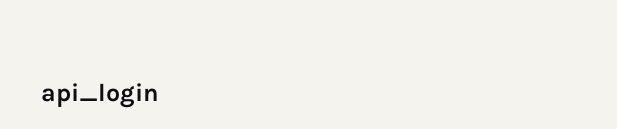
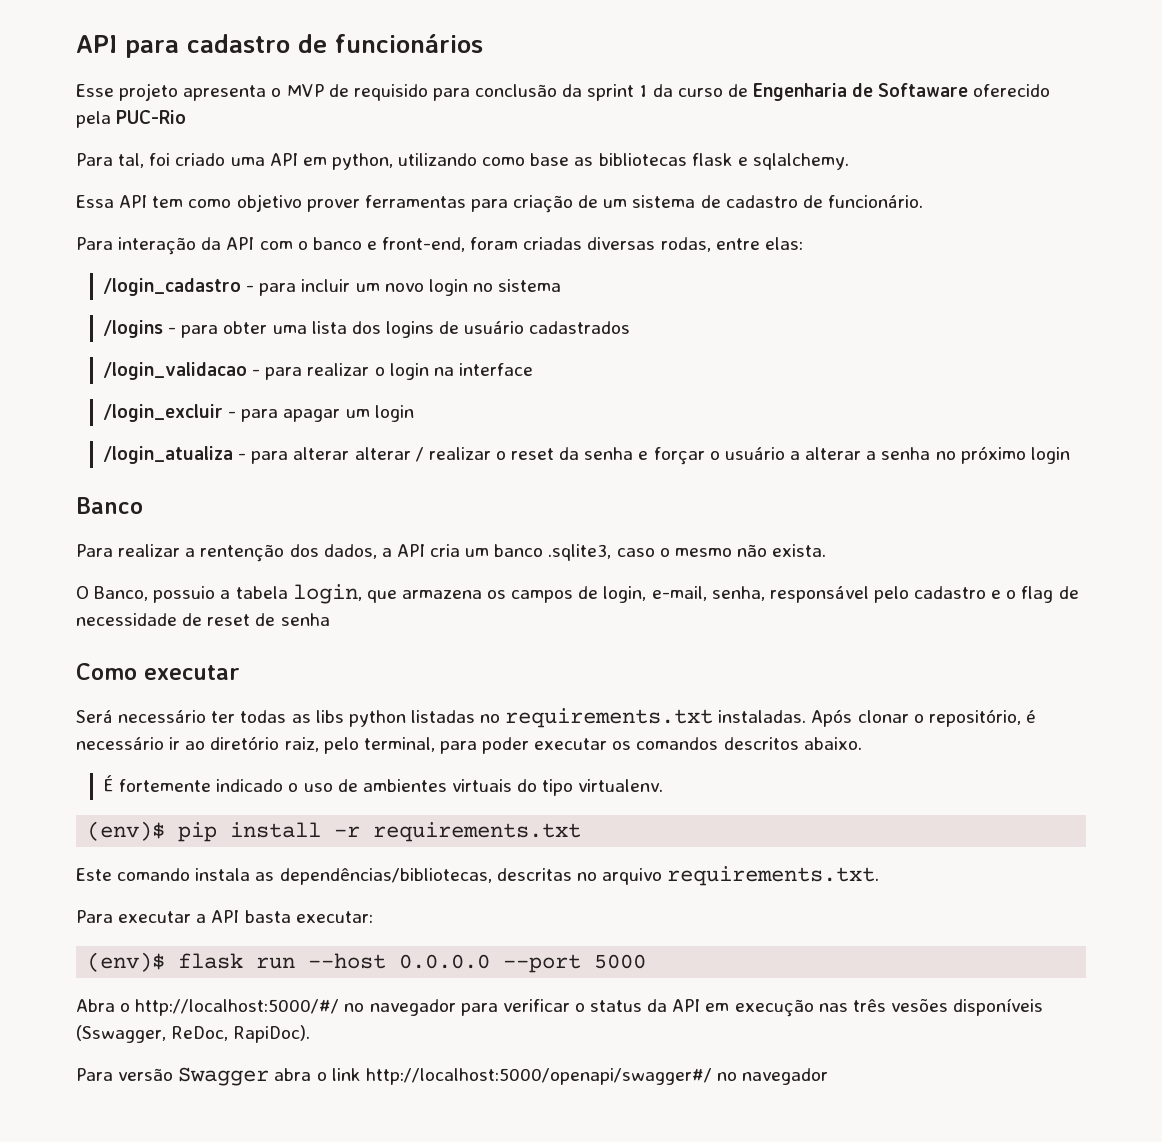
- api_login
+ API para cadastro de funcionários
+ Esse projeto apresenta o MVP de requisido para conclusão da sprint 1 da curso de Engenharia de Softaware oferecido pela PUC-Rio
+ Para tal, foi criado uma API em python, utilizando como base as bibliotecas flask e sqlalchemy.
+ Essa API tem como objetivo prover ferramentas para criação de um sistema de cadastro de funcionário.
+ Para interação da API com o banco e front-end, foram criadas diversas rodas, entre elas:
+ /login_cadastro - para incluir um novo login no sistema
+ /logins - para obter uma lista dos logins de usuário cadastrados
+ /login_validacao - para realizar o login na interface
+ /login_excluir - para apagar um login
+ /login_atualiza - para alterar alterar / realizar o reset da senha e forçar o usuário a alterar a senha no próximo login
+ Banco
+ Para realizar a rentenção dos dados, a API cria um banco .sqlite3, caso o mesmo não exista.
+ O Banco, possuio a tabela login, que armazena os campos de login, e-mail, senha, responsável pelo cadastro e o flag de necessidade de reset de senha
+ Como executar
+ Será necessário ter todas as libs python listadas no requirements.txt instaladas. Após clonar o repositório, é necessário ir ao diretório raiz, pelo terminal, para poder executar os comandos descritos abaixo.
+ É fortemente indicado o uso de ambientes virtuais do tipo virtualenv.
+ (env)$ pip install -r requirements.txt
+ Este comando instala as dependências/bibliotecas, descritas no arquivo requirements.txt.
+ Para executar a API basta executar:
+ (env)$ flask run --host 0.0.0.0 --port 5000
+ Abra o http://localhost:5000/#/ no navegador para verificar o status da API em execução nas três vesões disponíveis (Sswagger, ReDoc, RapiDoc).
+ Para versão Swagger abra o link http://localhost:5000/openapi/swagger#/ no navegador

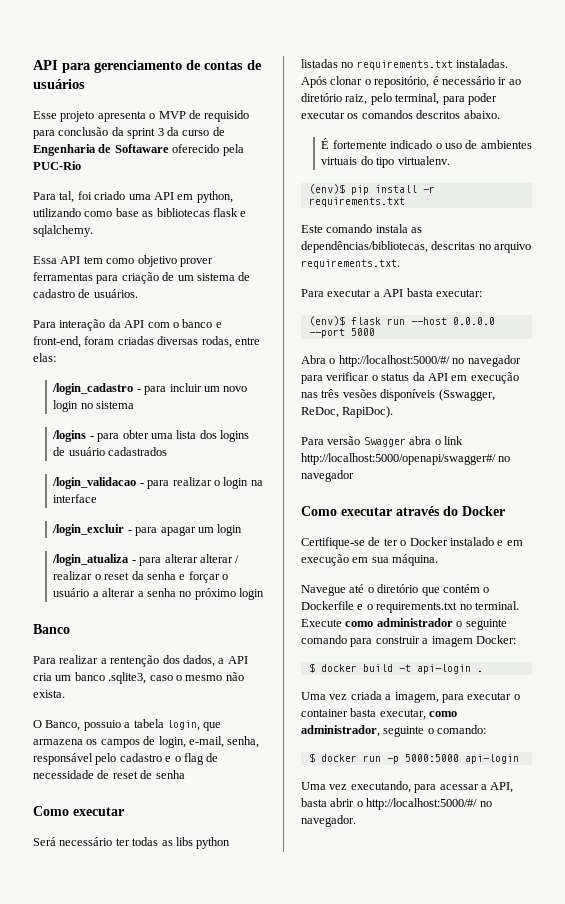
- API para cadastro de funcionários
+ API para gerenciamento de contas de usuários
- Esse projeto apresenta o MVP de requisido para conclusão da sprint 1 da curso de Engenharia de Softaware oferecido pela PUC-Rio
+ Esse projeto apresenta o MVP de requisido para conclusão da sprint 3 da curso de Engenharia de Softaware oferecido pela PUC-Rio
- Essa API tem como objetivo prover ferramentas para criação de um sistema de cadastro de funcionário.
+ Essa API tem como objetivo prover ferramentas para criação de um sistema de cadastro de usuários.
+ Como executar através do Docker
+ Certifique-se de ter o Docker instalado e em execução em sua máquina.
+ Navegue até o diretório que contém o Dockerfile e o requirements.txt no terminal. Execute como administrador o seguinte comando para construir a imagem Docker:
+ $ docker build -t api-login .
+ Uma vez criada a imagem, para executar o container basta executar, como administrador, seguinte o comando:
+ $ docker run -p 5000:5000 api-login
+ Uma vez executando, para acessar a API, basta abrir o http://localhost:5000/#/ no navegador.

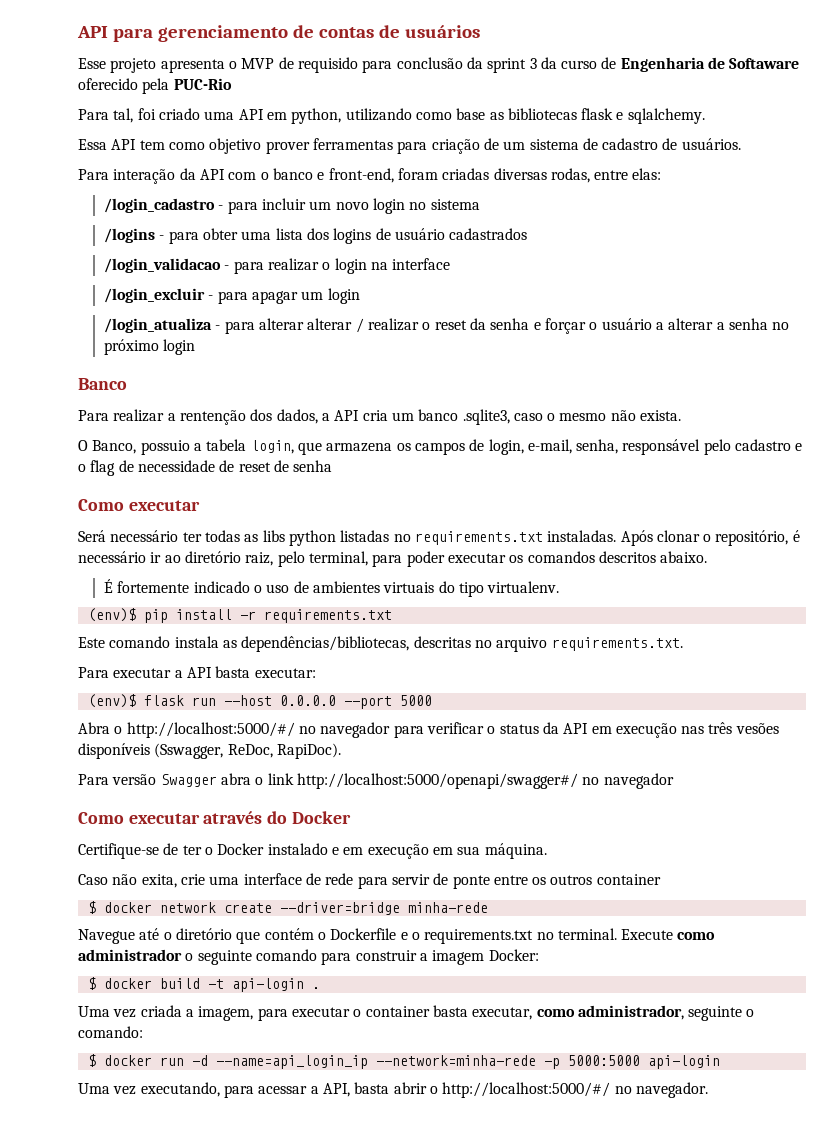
+ Caso não exita, crie uma interface de rede para servir de ponte entre os outros container
+ $ docker network create --driver=bridge minha-rede
- $ docker run -p 5000:5000 api-login
+ $ docker run -d --name=api_login_ip --network=minha-rede -p 5000:5000 api-login

